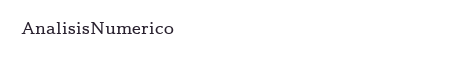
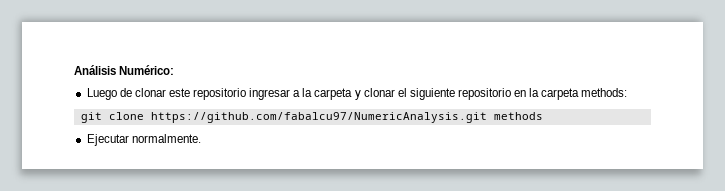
- AnalisisNumerico
+ Análisis Numérico:
+ Luego de clonar este repositorio ingresar a la carpeta y clonar el siguiente repositorio en la carpeta methods:
+ git clone https://github.com/fabalcu97/NumericAnalysis.git methods
+ Ejecutar normalmente.

